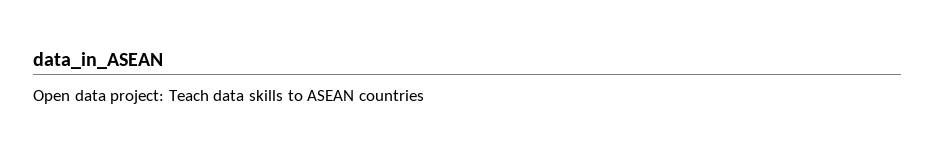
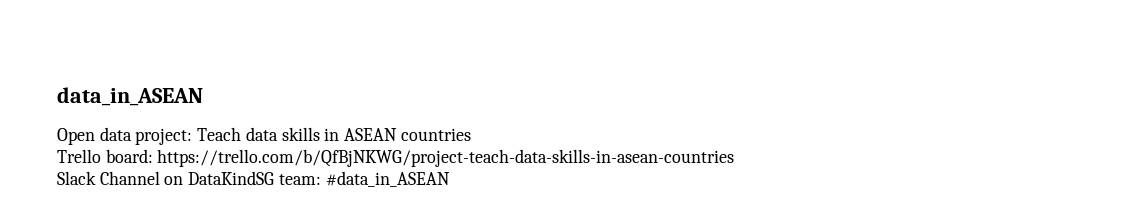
- Open data project: Teach data skills to ASEAN countries
+ Open data project: Teach data skills in ASEAN countries
+ Trello board: https://trello.com/b/QfBjNKWG/project-teach-data-skills-in-asean-countries
+ Slack Channel on DataKindSG team: #data_in_ASEAN

